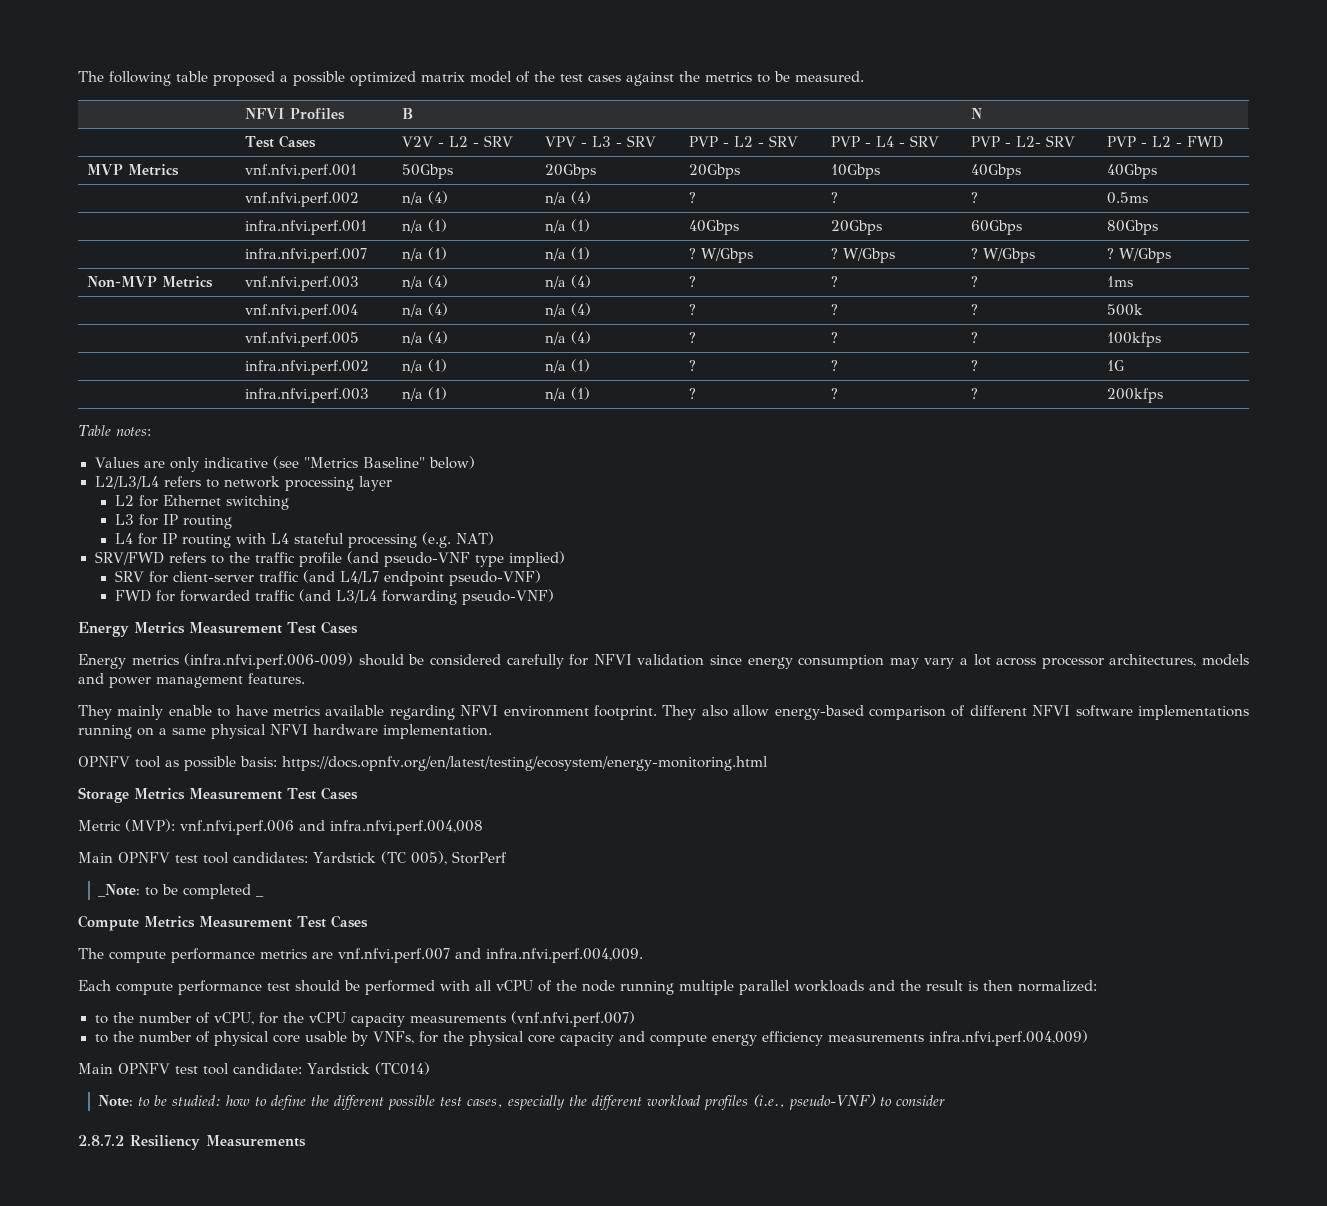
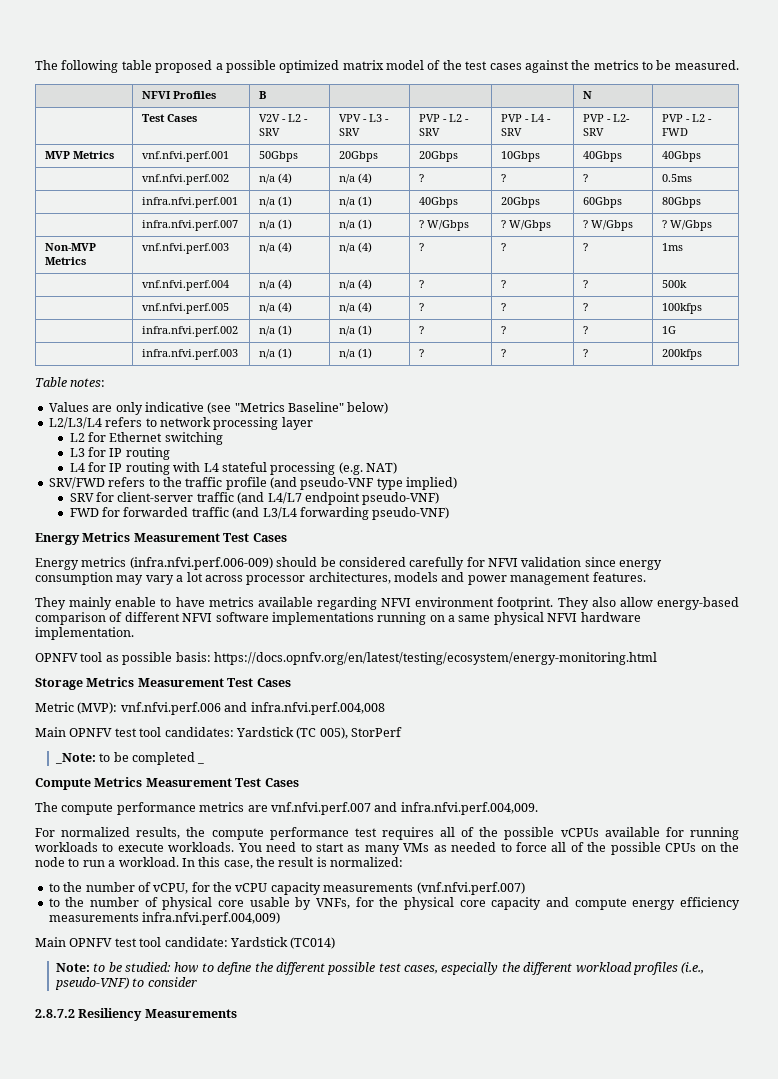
- Each compute performance test should be performed with all vCPU of the node running multiple parallel workloads and the result is then normalized:
+ For normalized results, the compute performance test requires all of the possible vCPUs available for running workloads to execute workloads. You need to start as many VMs as needed to force all of the possible CPUs on the node to run a workload. In this case, the result is normalized:

